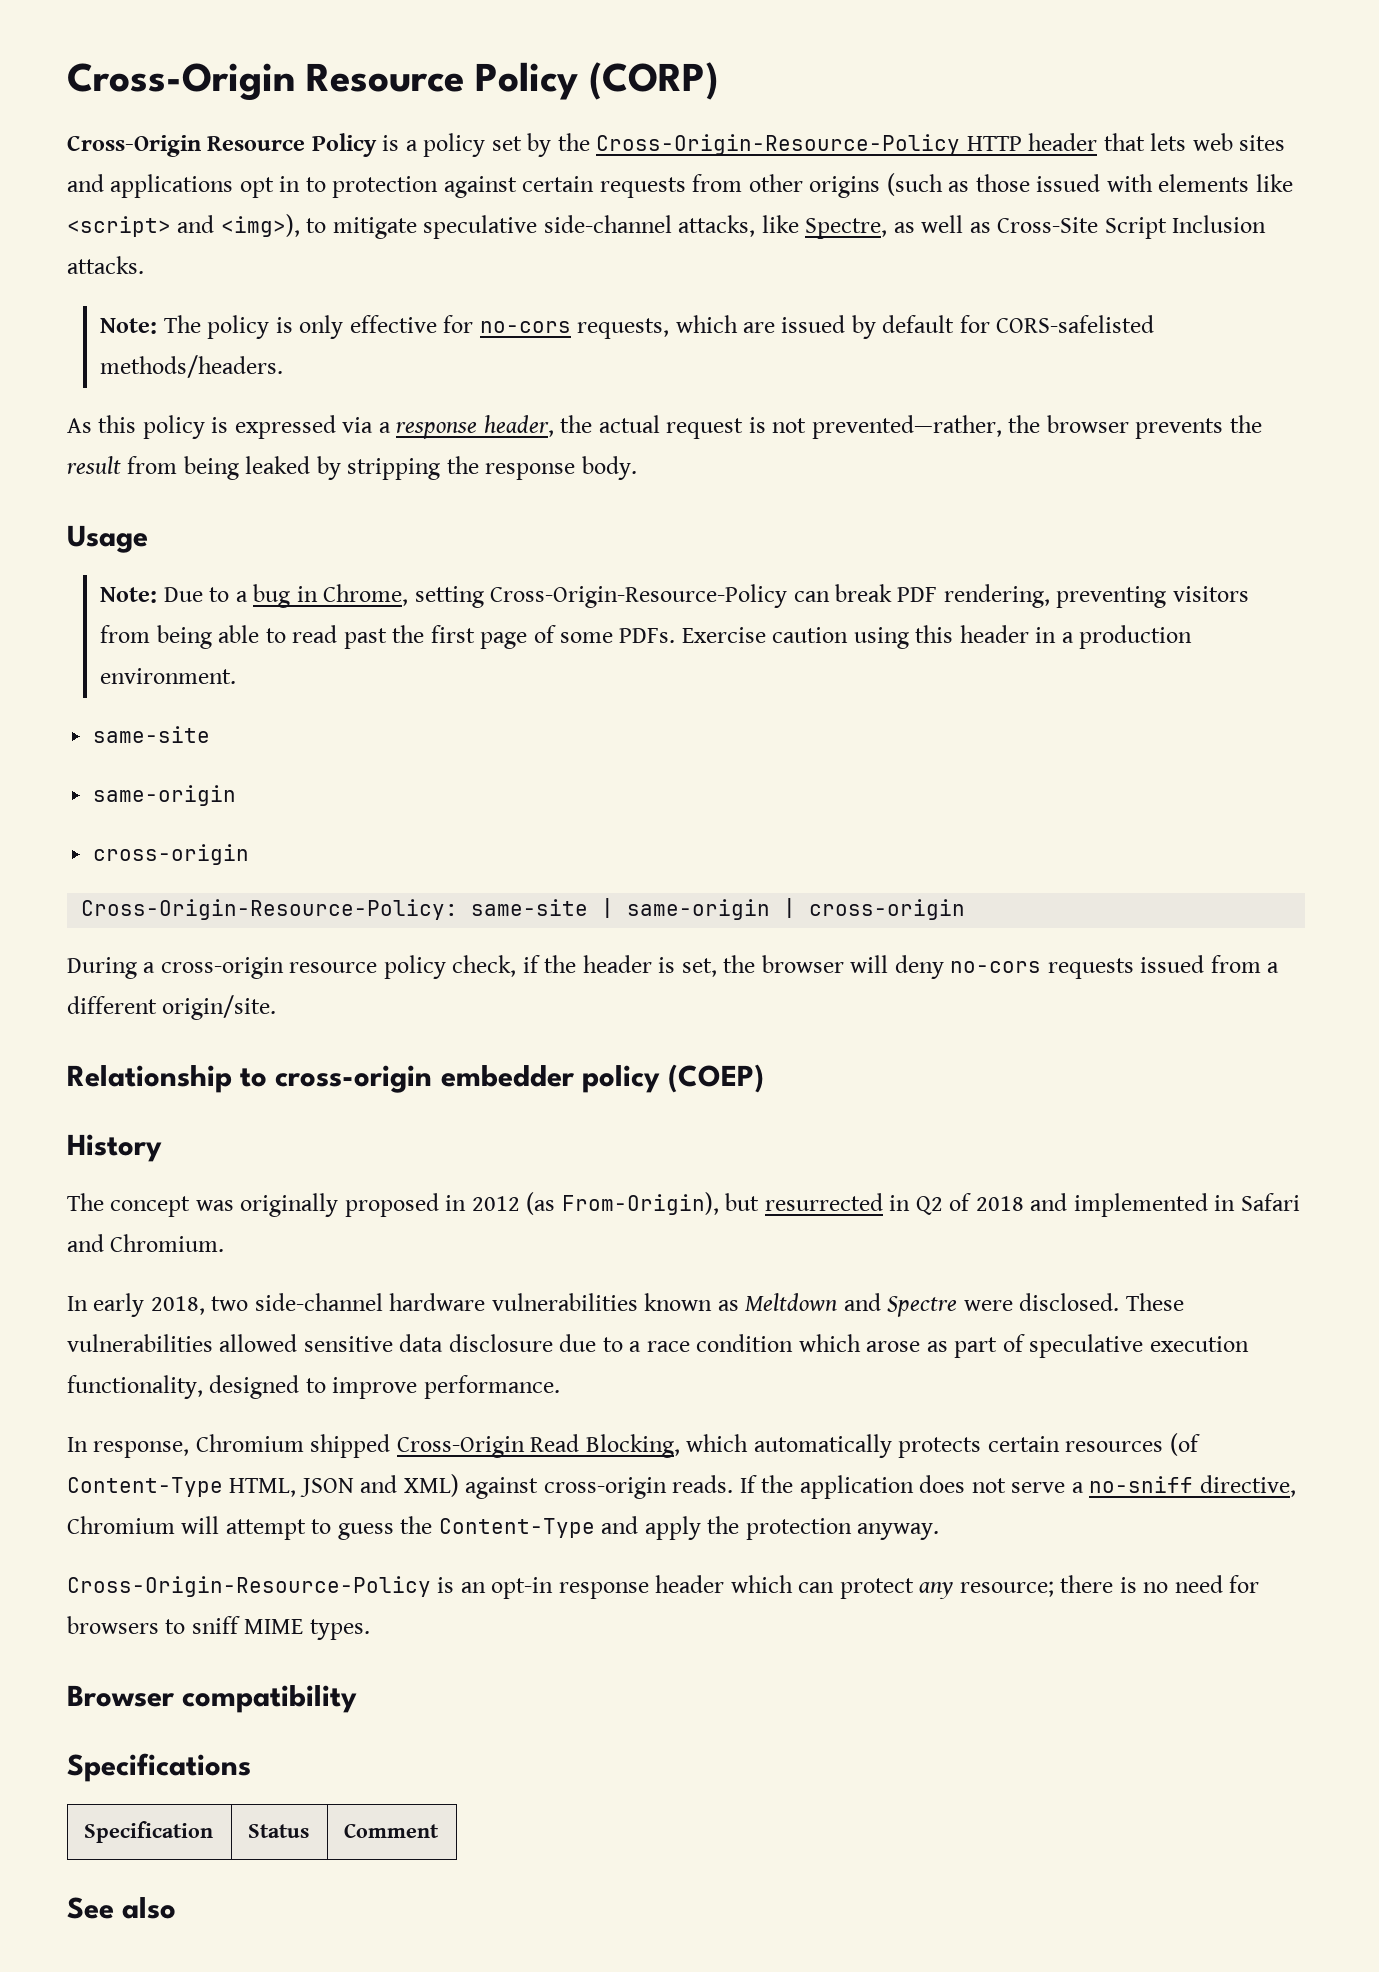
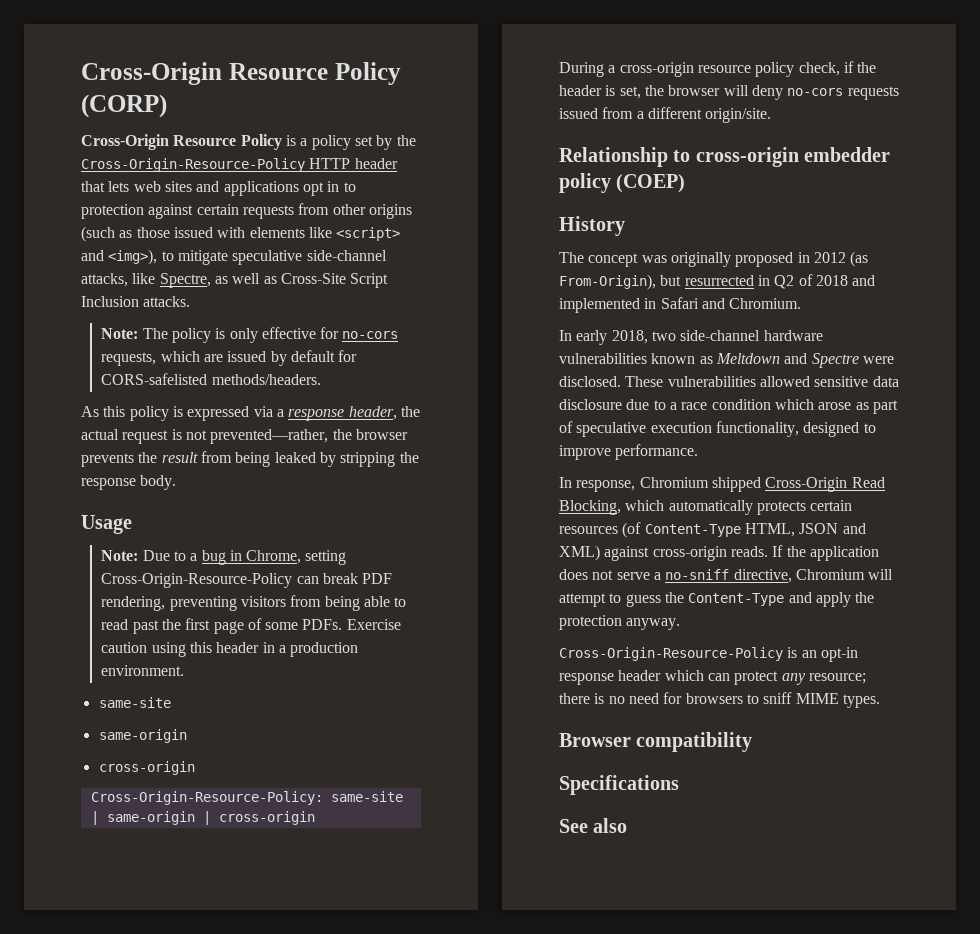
- Specification | Status | Comment

